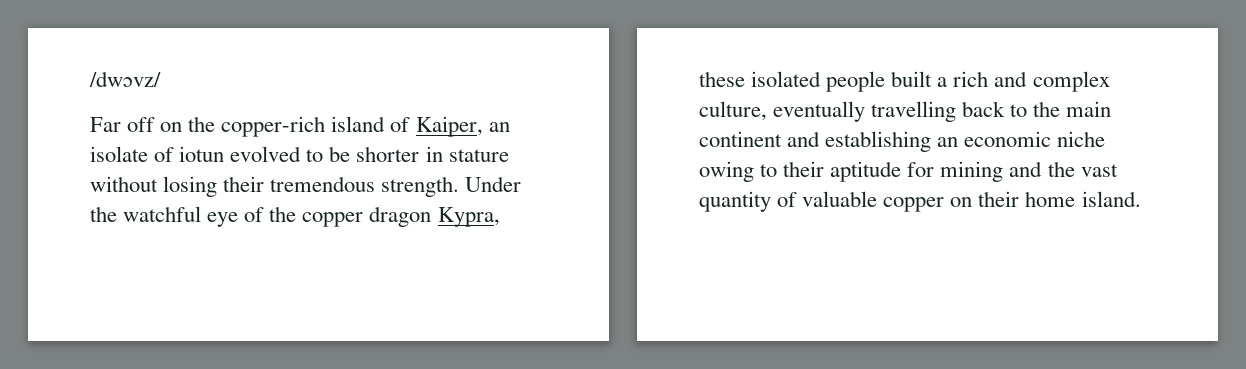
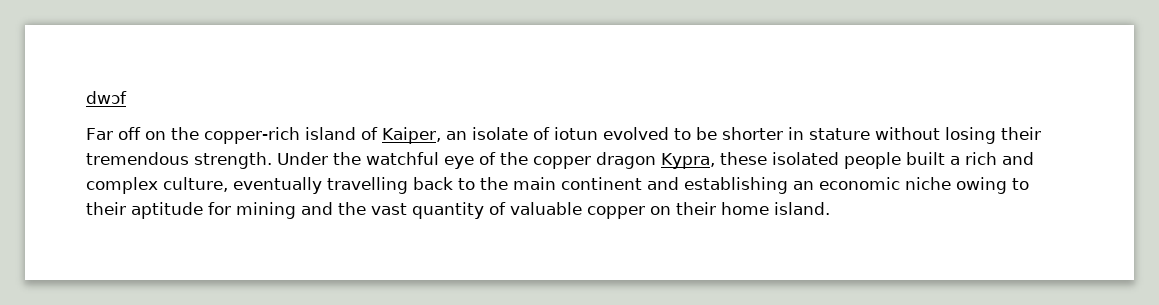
- /dwɔvz/
+ dwɔf

